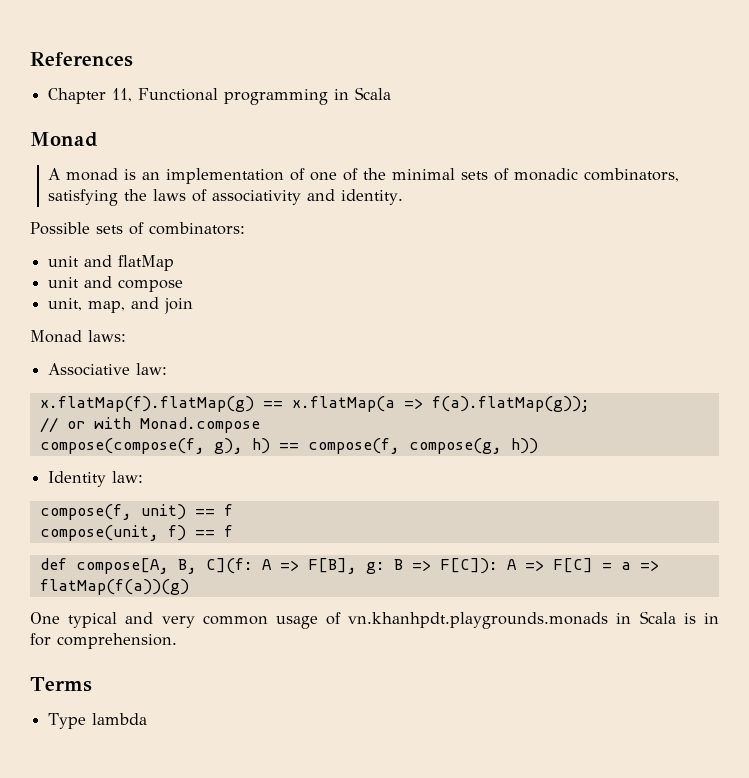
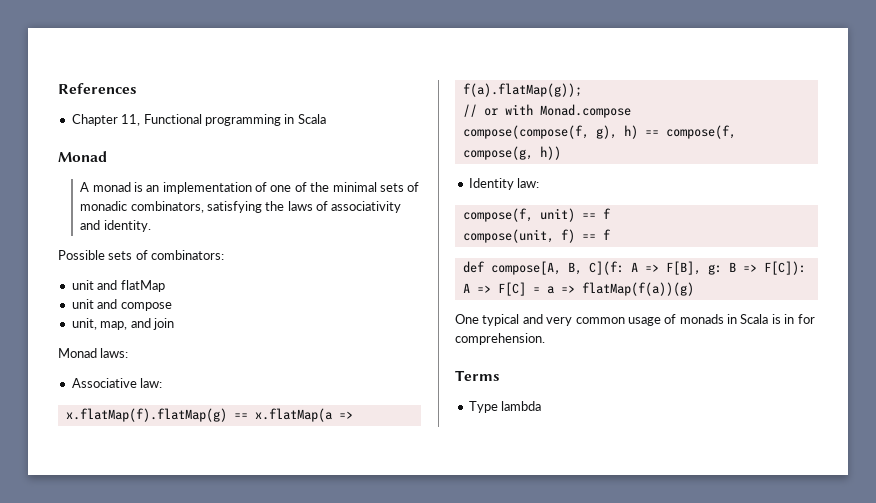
- One typical and very common usage of vn.khanhpdt.playgrounds.monads in Scala is in for comprehension.
+ One typical and very common usage of monads in Scala is in for comprehension.

